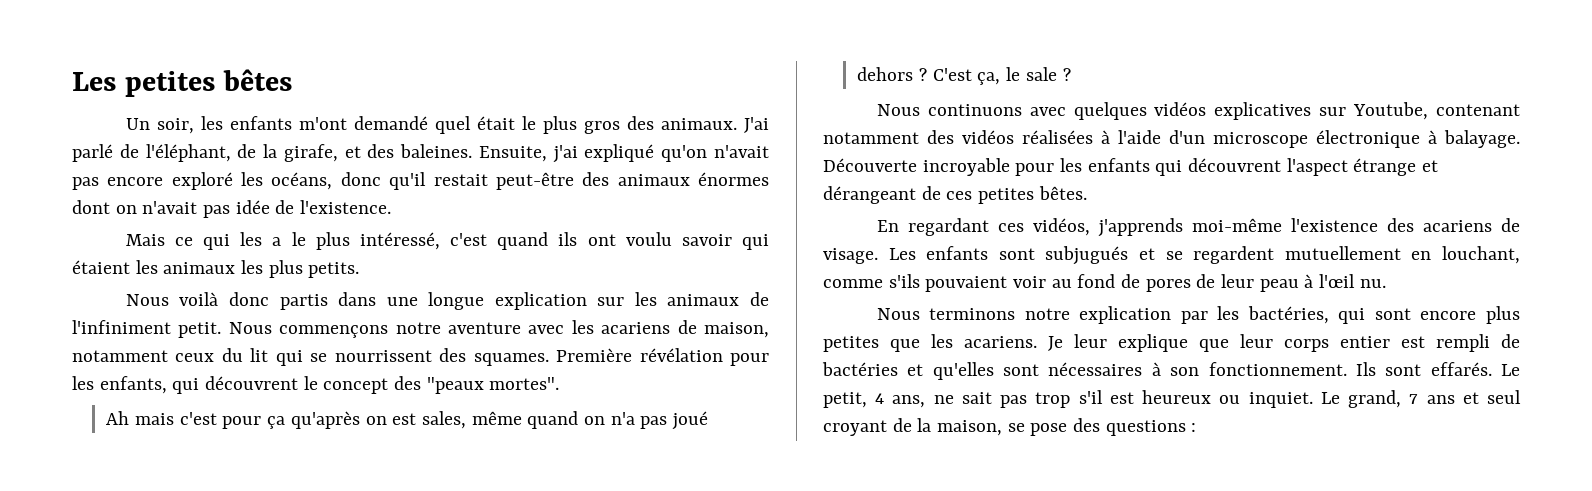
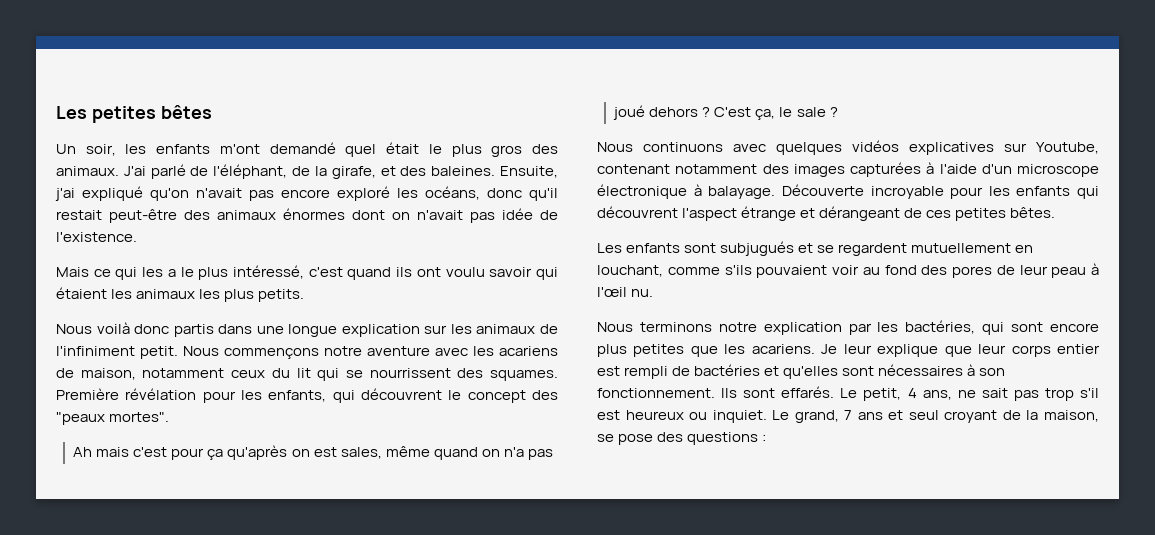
- Nous continuons avec quelques vidéos explicatives sur Youtube, contenant notamment des vidéos réalisées à l'aide d'un microscope électronique à balayage.
+ Nous continuons avec quelques vidéos explicatives sur Youtube, contenant notamment des images capturées à l'aide d'un microscope électronique à balayage.
- En regardant ces vidéos, j'apprends moi-même l'existence des acariens de visage. Les enfants sont subjugués et se regardent mutuellement en louchant, comme s'ils pouvaient voir au fond de pores de leur peau à l'œil nu.
+ Les enfants sont subjugués et se regardent mutuellement en louchant, comme s'ils pouvaient voir au fond des pores de leur peau à l'œil nu.

